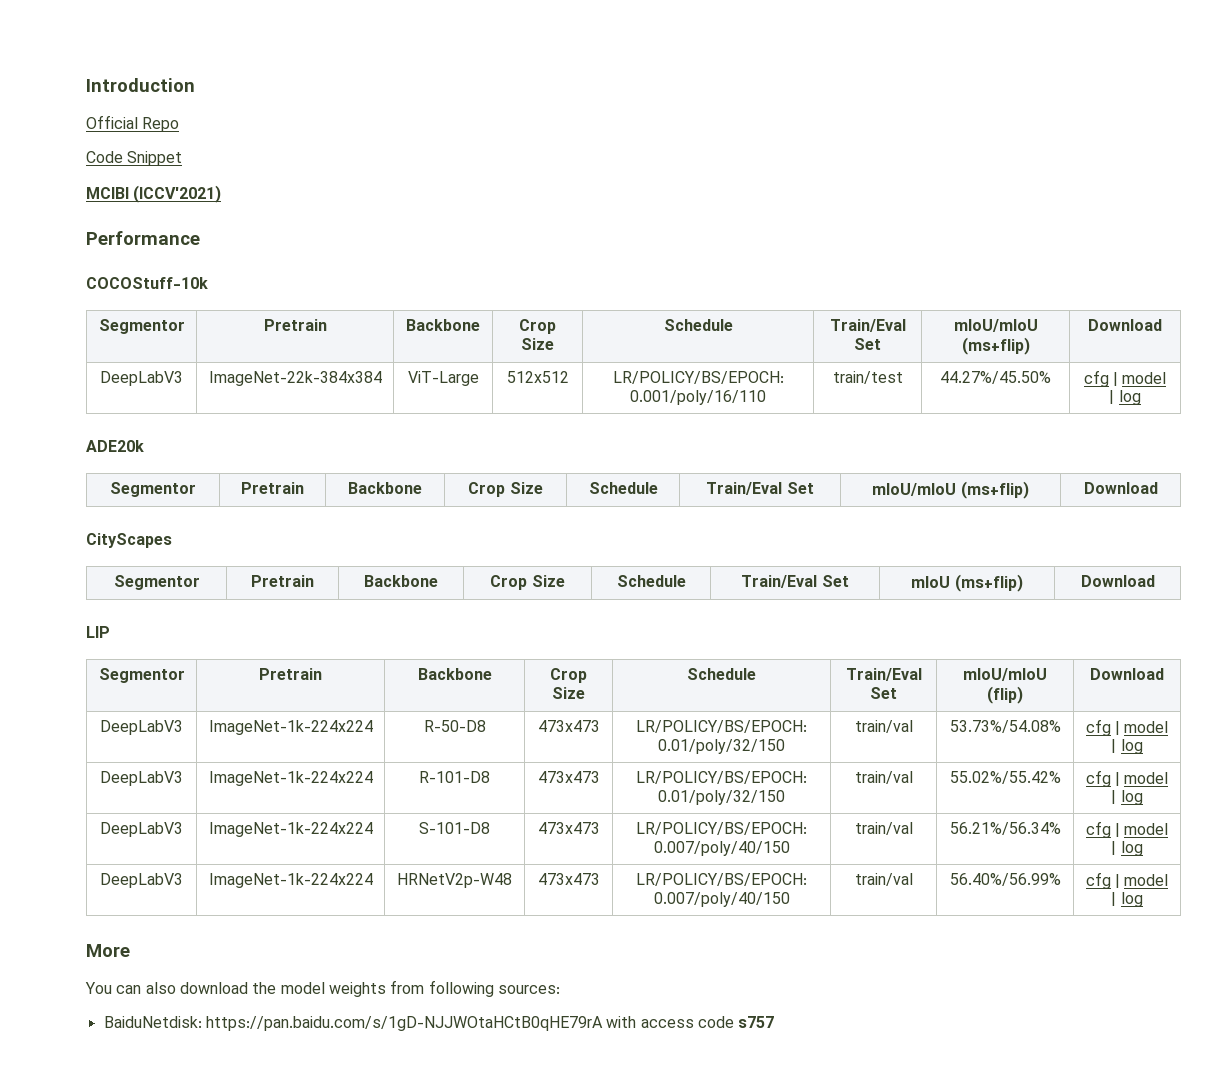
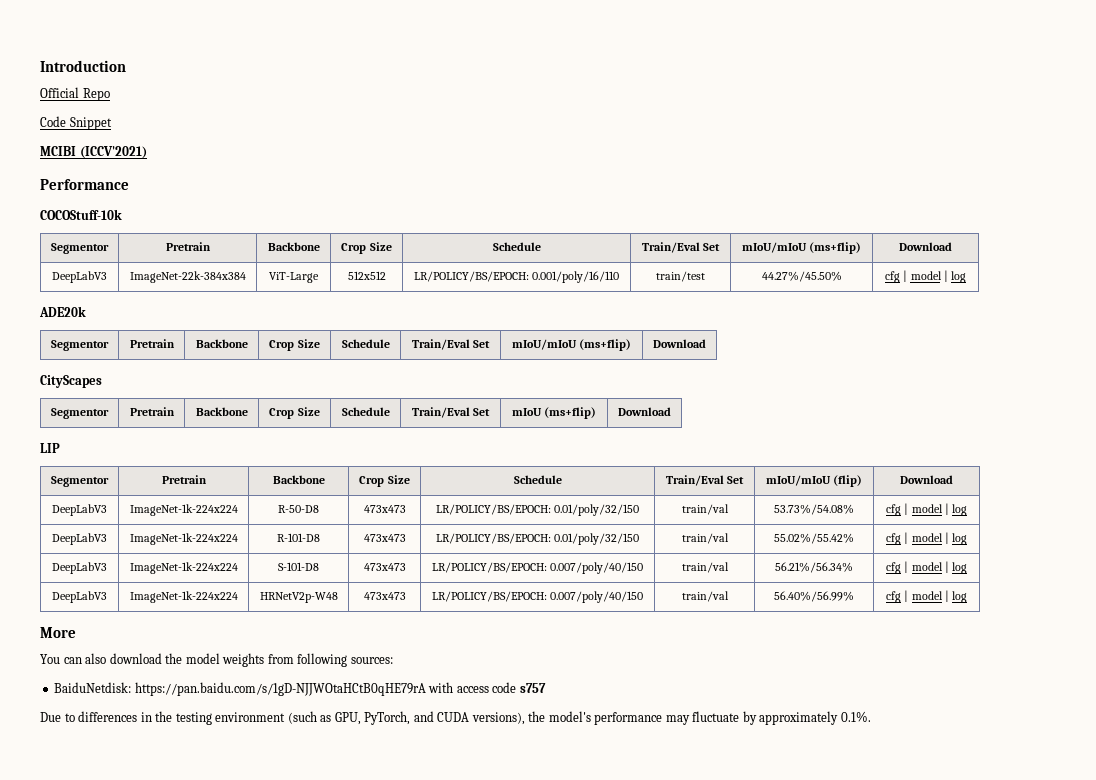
+ Due to differences in the testing environment (such as GPU, PyTorch, and CUDA versions), the model's performance may fluctuate by approximately 0.1%.

